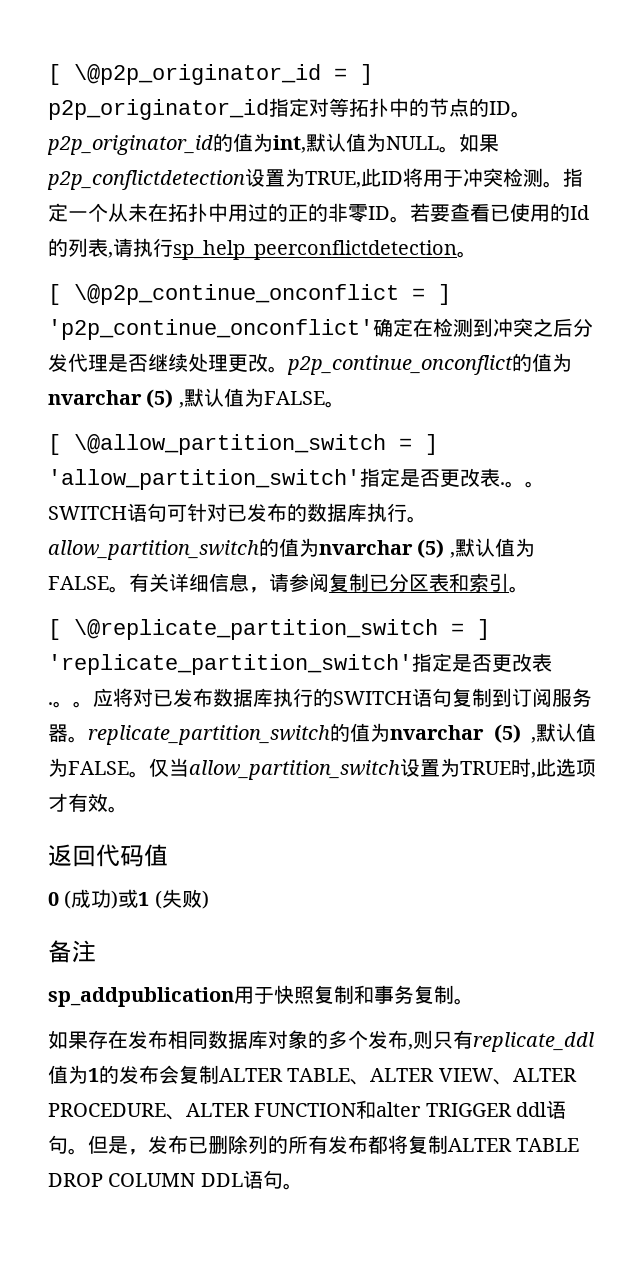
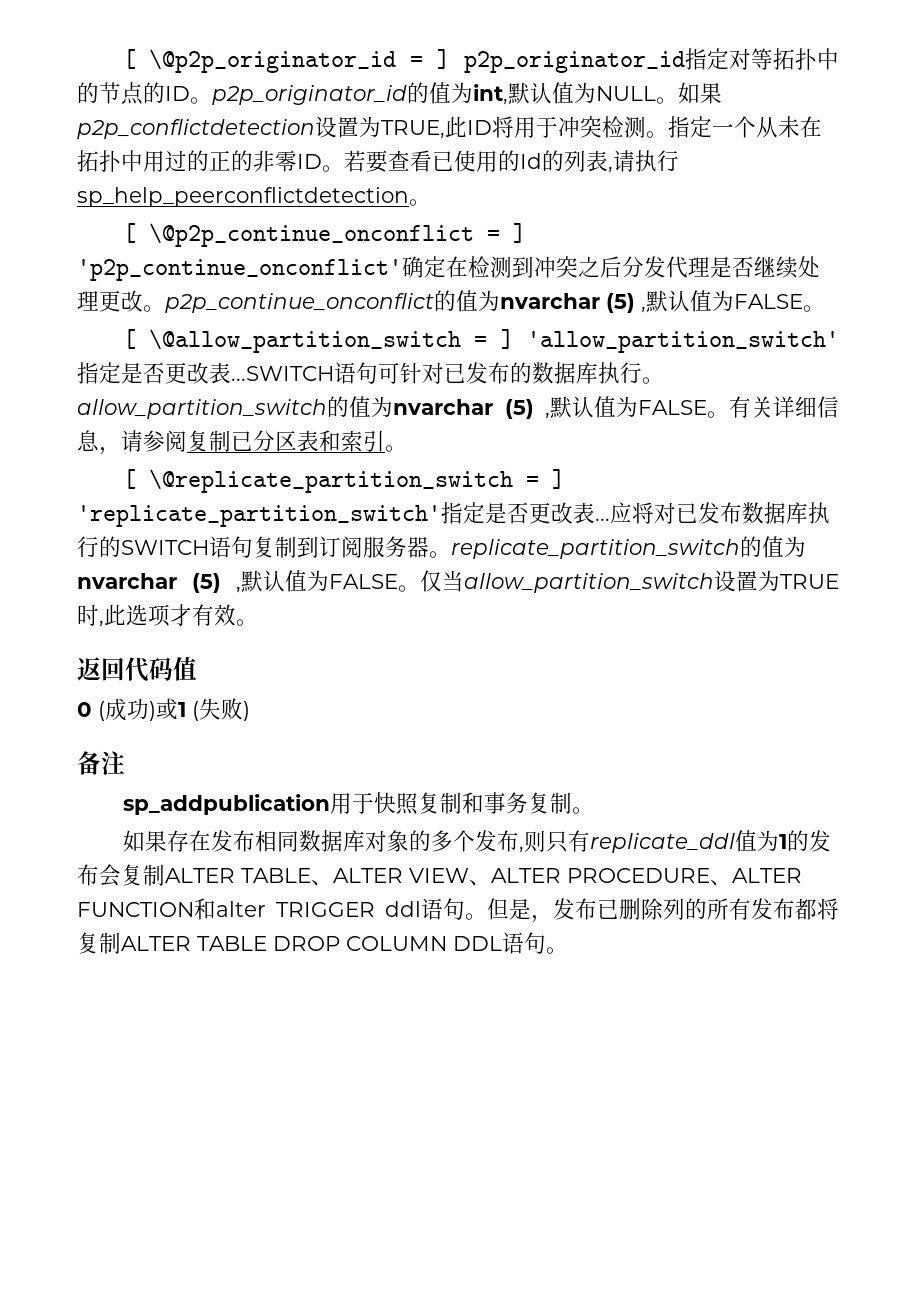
- [ \@allow_partition_switch = ] 'allow_partition_switch'指定是否更改表.。。SWITCH语句可针对已发布的数据库执行。allow_partition_switch的值为nvarchar (5) ,默认值为FALSE。
+ [ \@allow_partition_switch = ] 'allow_partition_switch'指定是否更改表...SWITCH语句可针对已发布的数据库执行。allow_partition_switch的值为nvarchar (5) ,默认值为FALSE。
- [ \@replicate_partition_switch = ] 'replicate_partition_switch'指定是否更改表.。。
+ [ \@replicate_partition_switch = ] 'replicate_partition_switch'指定是否更改表...

